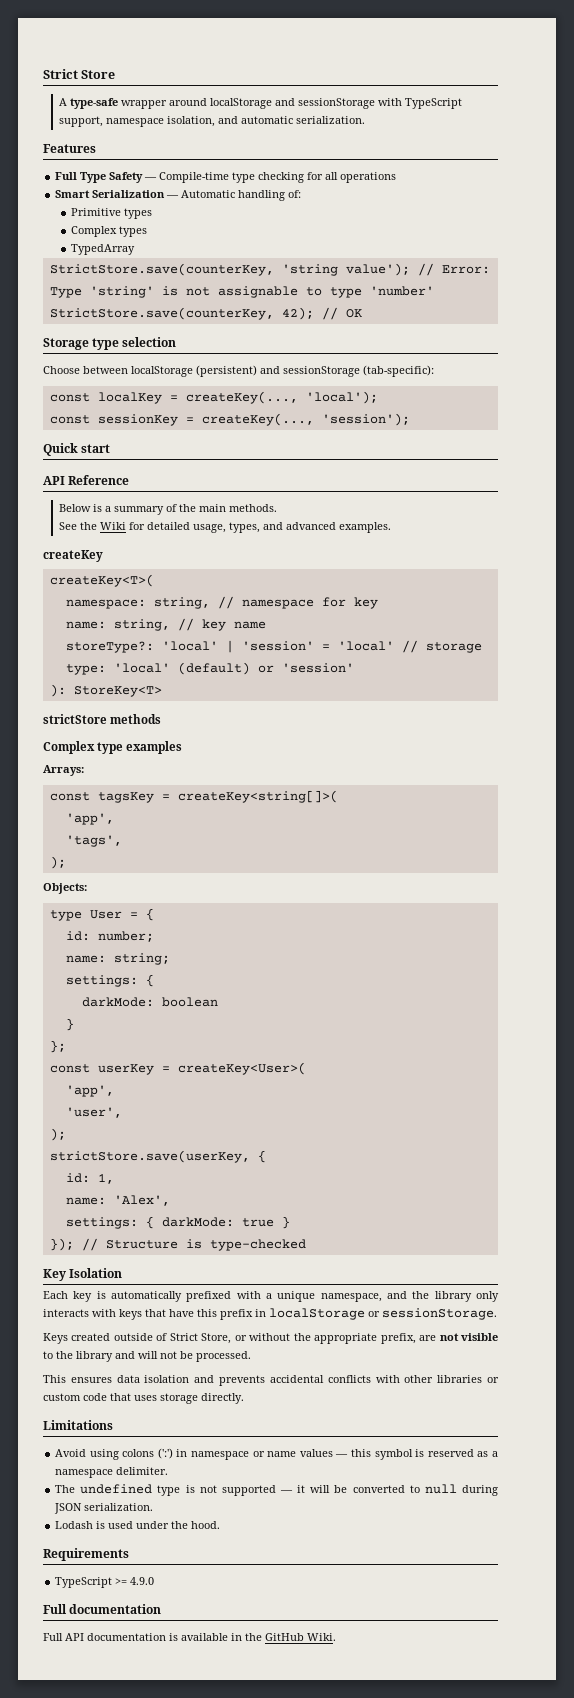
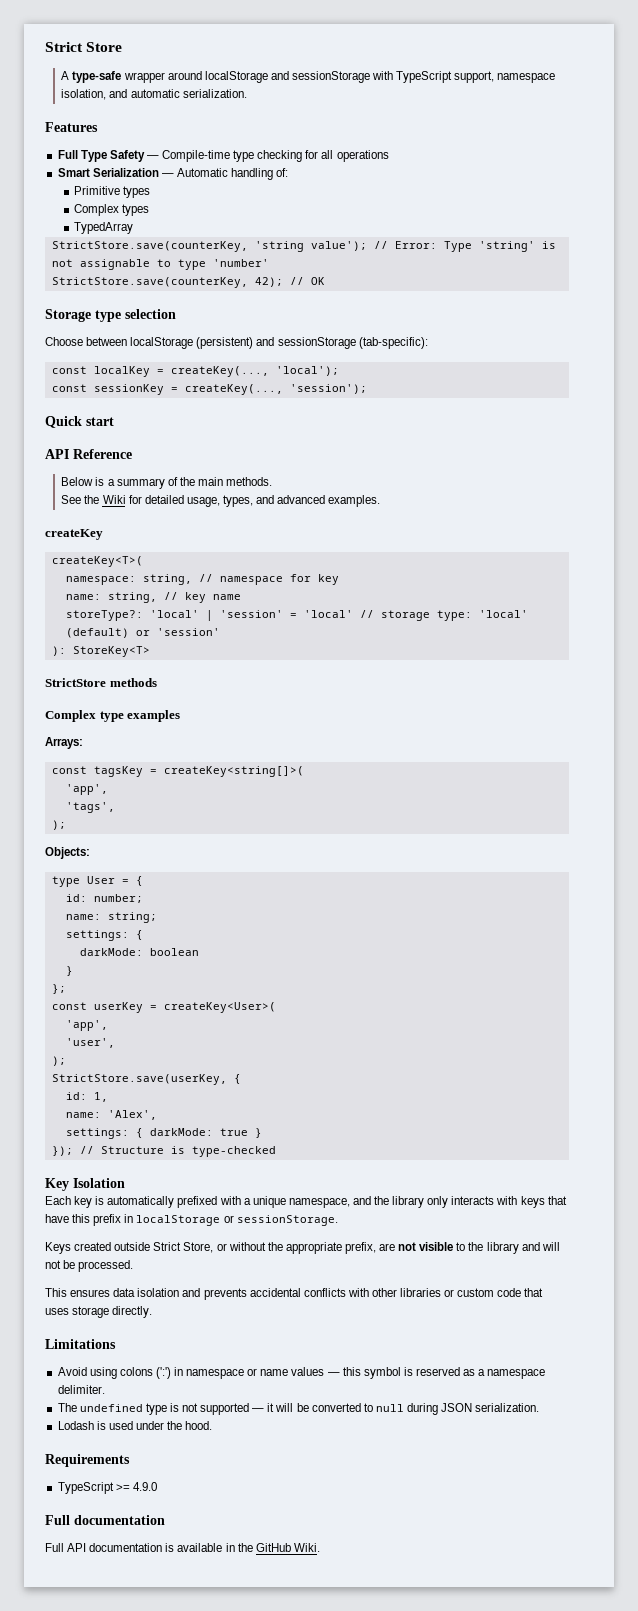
- strictStore methods
+ StrictStore methods
- strictStore.save(userKey, {
+ StrictStore.save(userKey, {
- Keys created outside of Strict Store, or without the appropriate prefix, are not visible to the library and will not be processed.
+ Keys created outside Strict Store, or without the appropriate prefix, are not visible to the library and will not be processed.

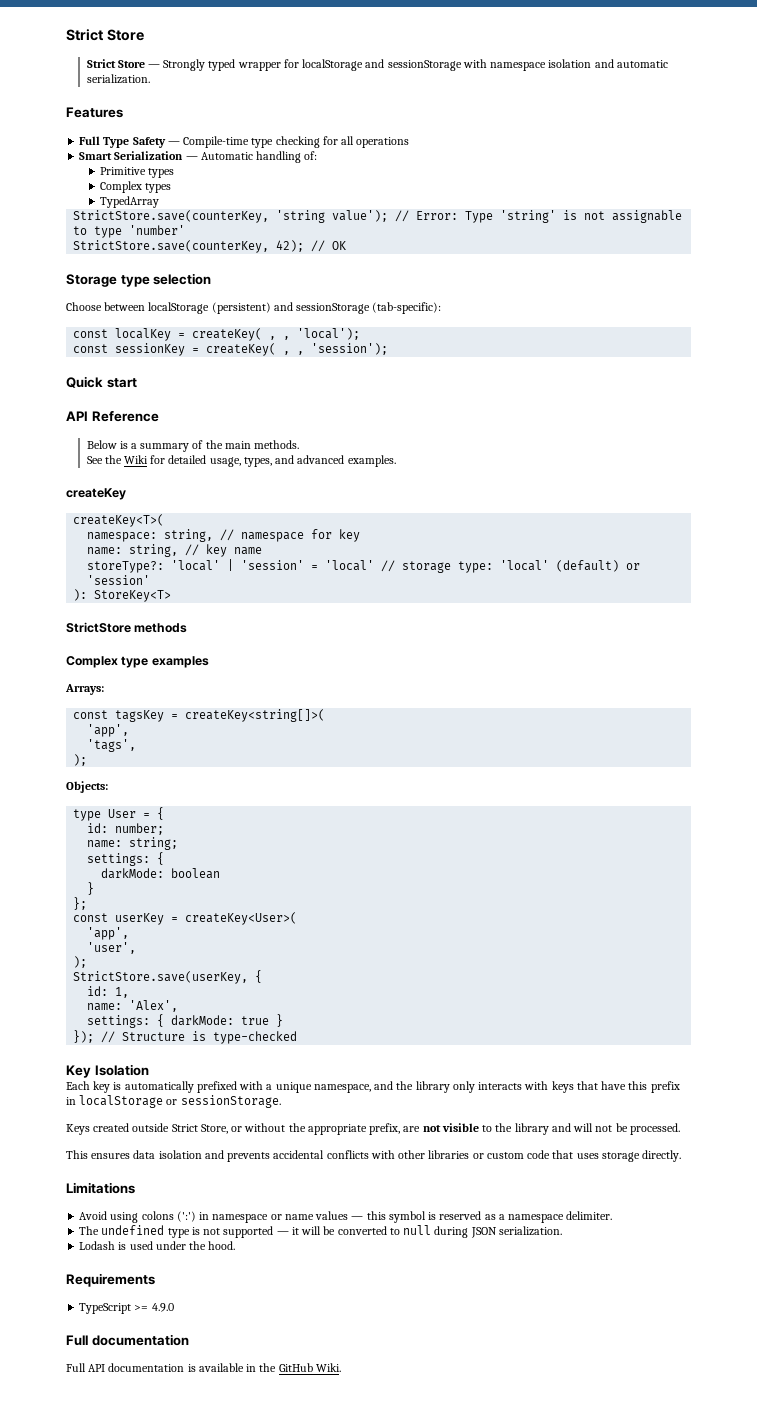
- A type-safe wrapper around localStorage and sessionStorage with TypeScript support, namespace isolation, and automatic serialization.
+ Strict Store — Strongly typed wrapper for localStorage and sessionStorage with namespace isolation and automatic serialization.
- const localKey = createKey(..., 'local');
+ const localKey = createKey( , , 'local');
- const sessionKey = createKey(..., 'session');
+ const sessionKey = createKey( , , 'session');

